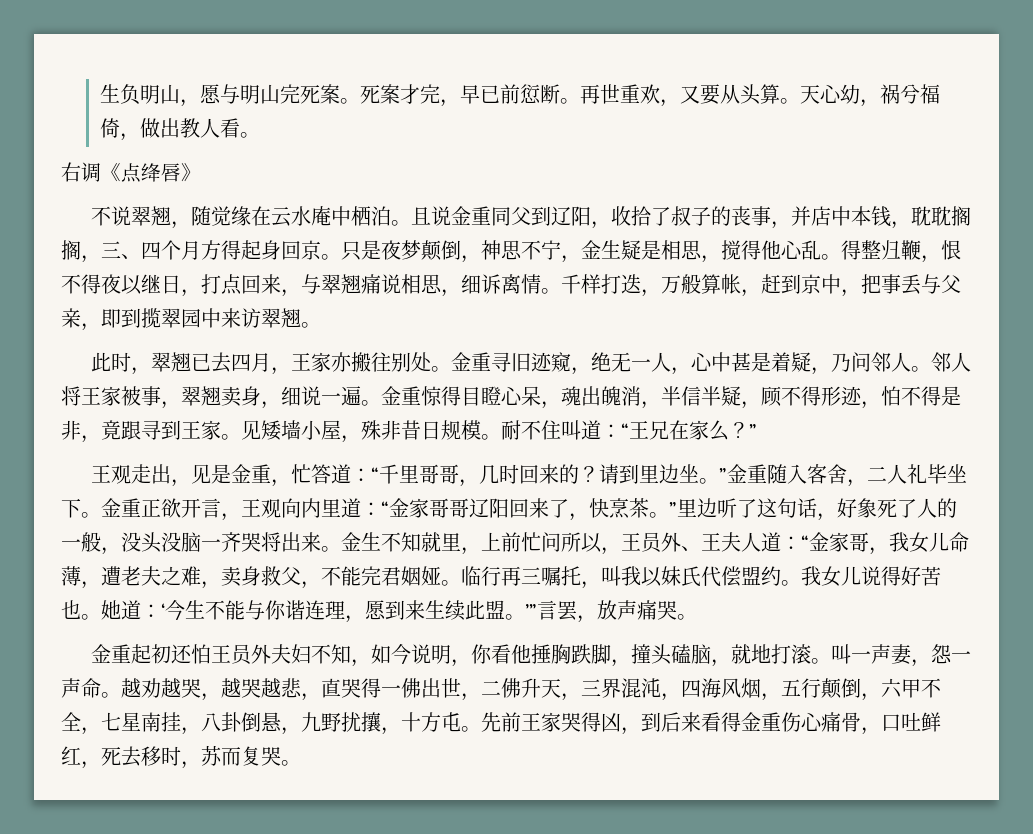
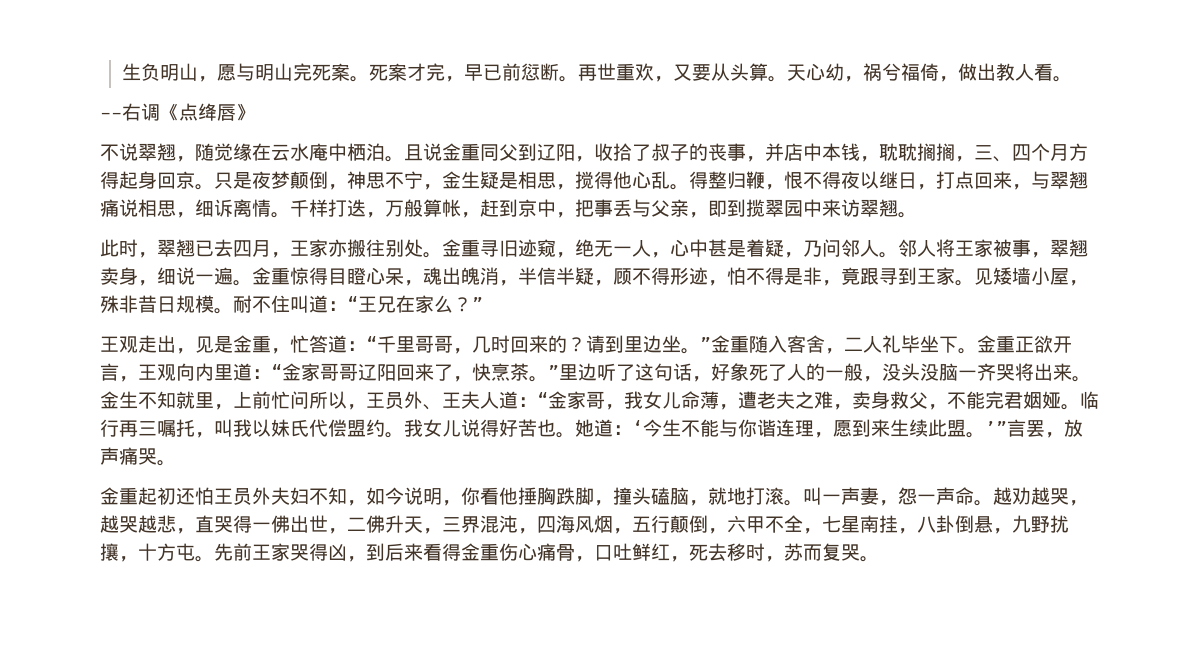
- 右调《点绛唇》
+ --右调《点绛唇》

